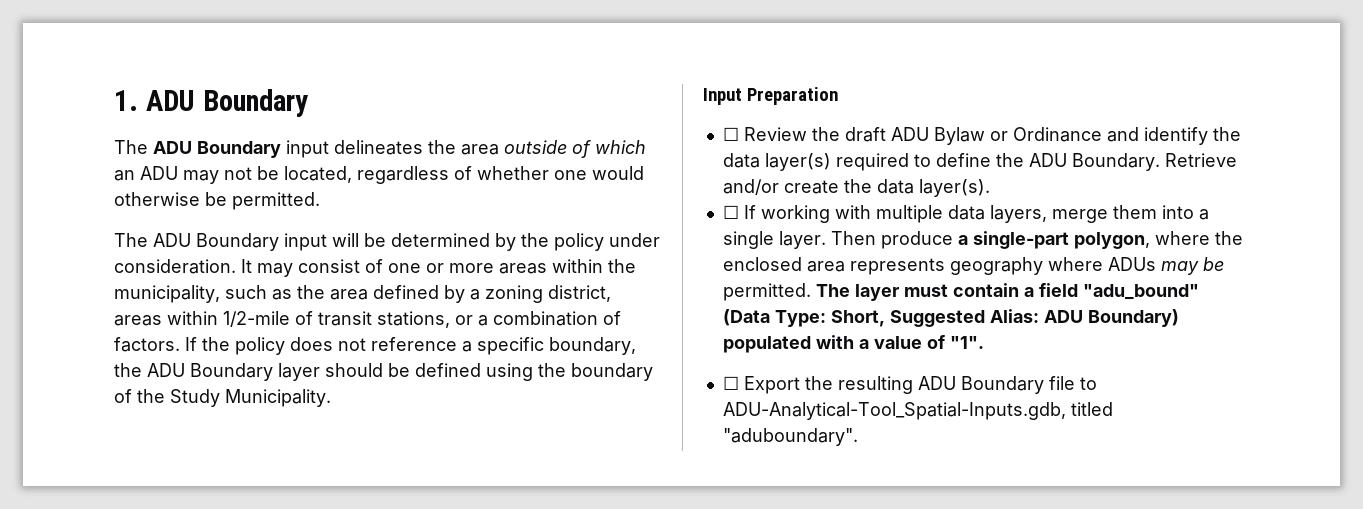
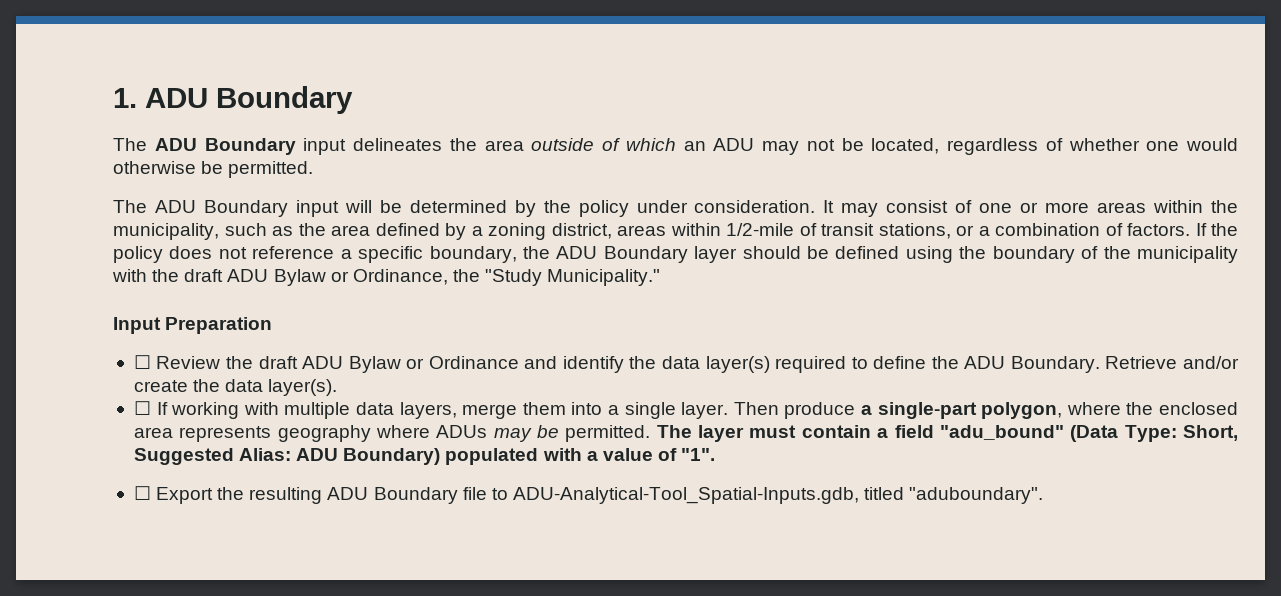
- If the policy does not reference a specific boundary, the ADU Boundary layer should be defined using the boundary of the Study Municipality.
+ If the policy does not reference a specific boundary, the ADU Boundary layer should be defined using the boundary of the municipality with the draft ADU Bylaw or Ordinance, the "Study Municipality."

